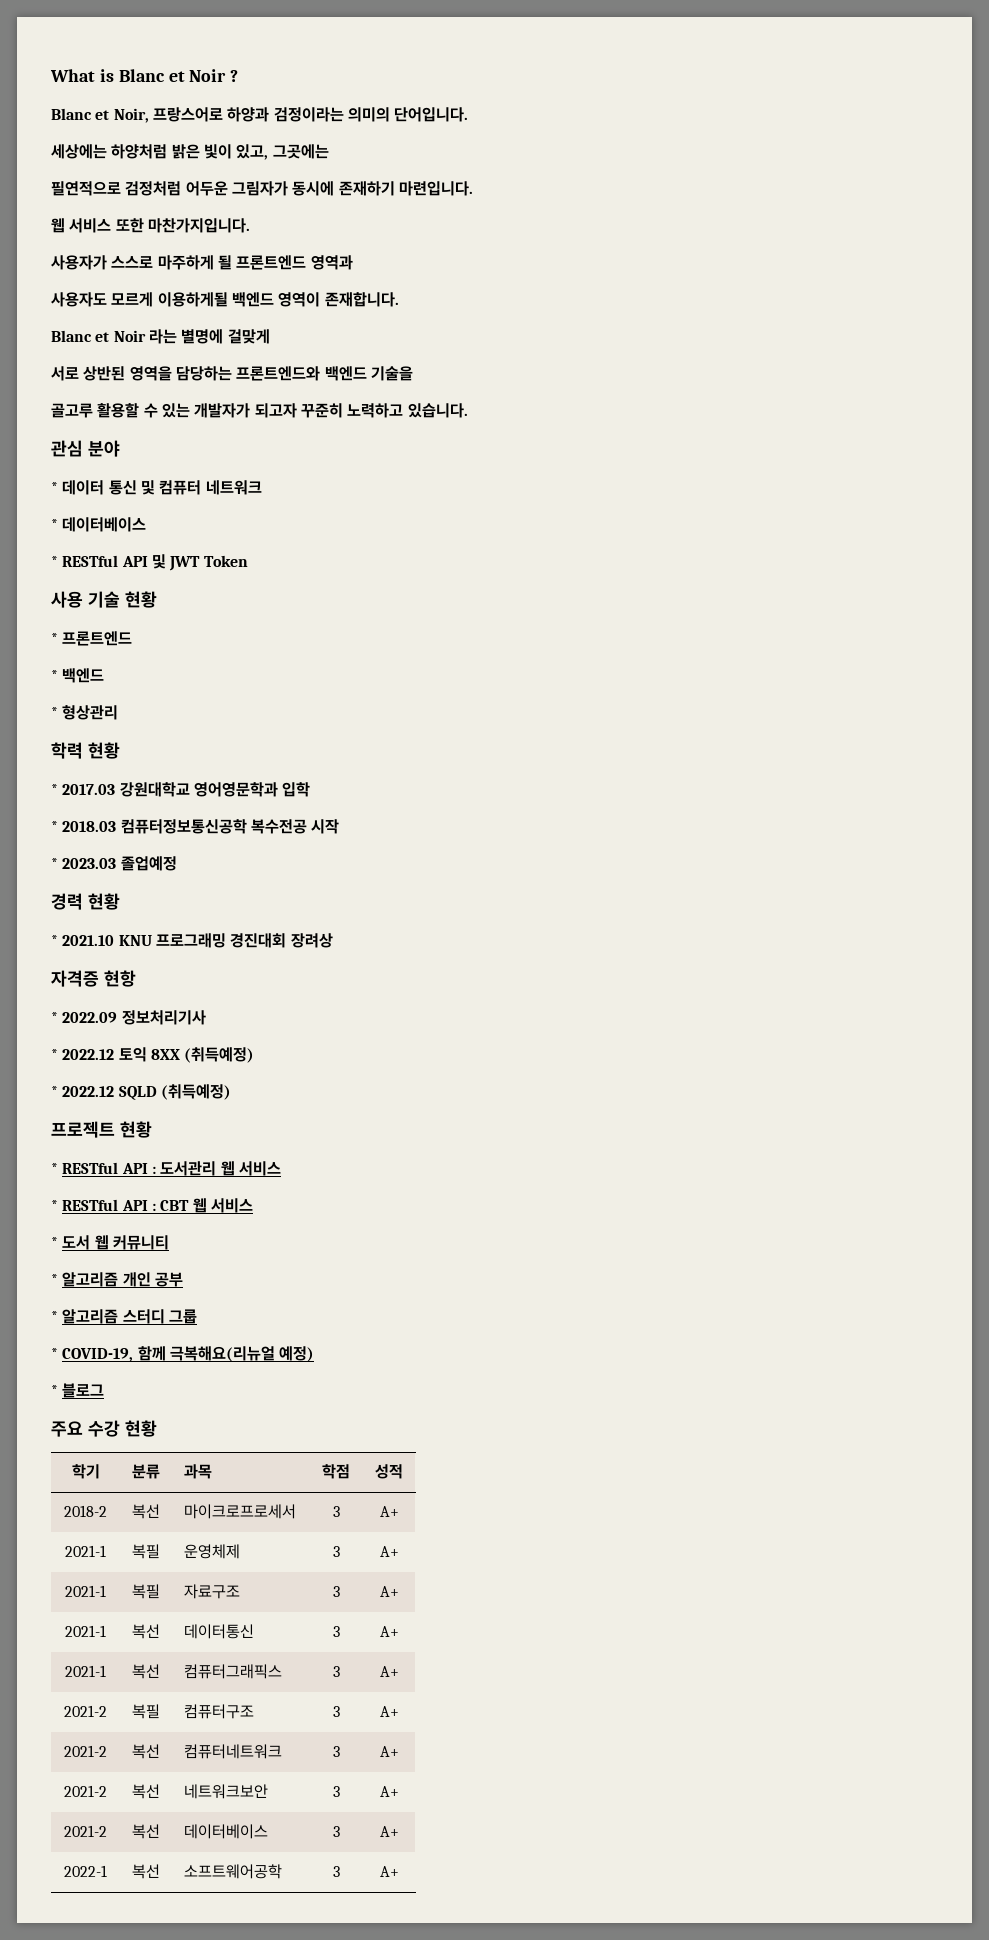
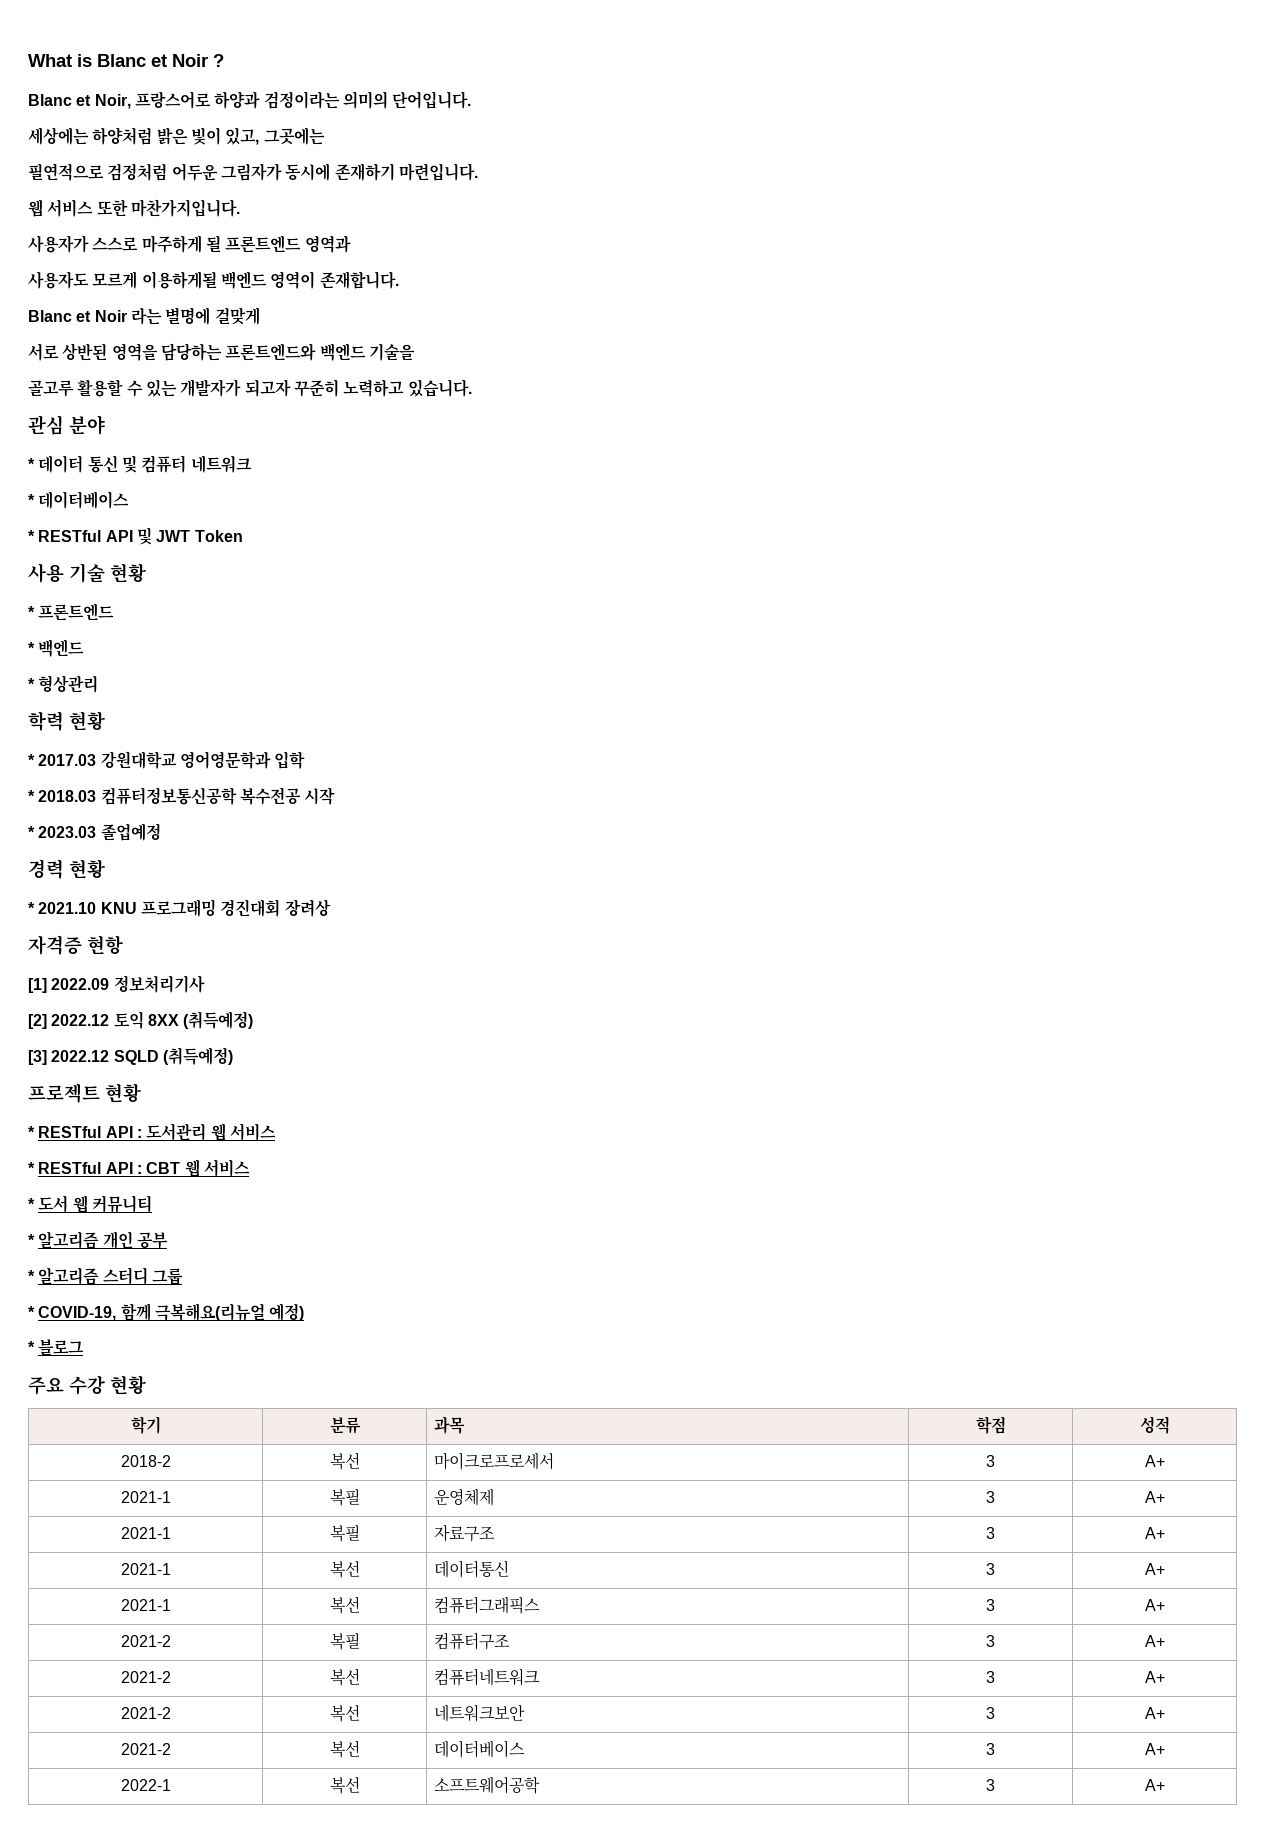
- * 2022.09 정보처리기사
+ [1] 2022.09 정보처리기사
- * 2022.12 토익 8XX (취득예정)
+ [2] 2022.12 토익 8XX (취득예정)
- * 2022.12 SQLD (취득예정)
+ [3] 2022.12 SQLD (취득예정)

